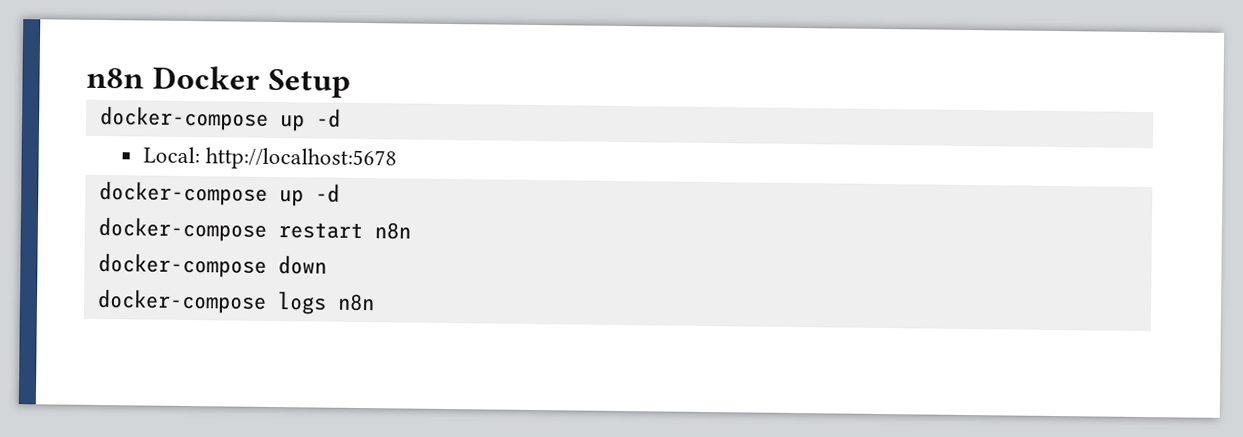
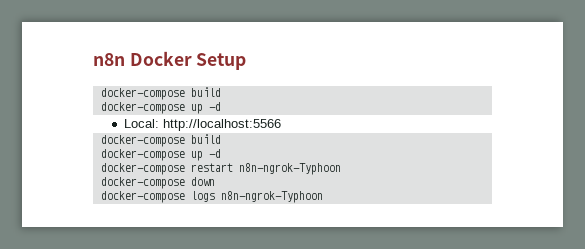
  n8n Docker Setup
+ docker-compose build
- Local: http://localhost:5678
+ Local: http://localhost:5566
+ docker-compose build
- docker-compose restart n8n
+ docker-compose restart n8n-ngrok-Typhoon
- docker-compose logs n8n
+ docker-compose logs n8n-ngrok-Typhoon

